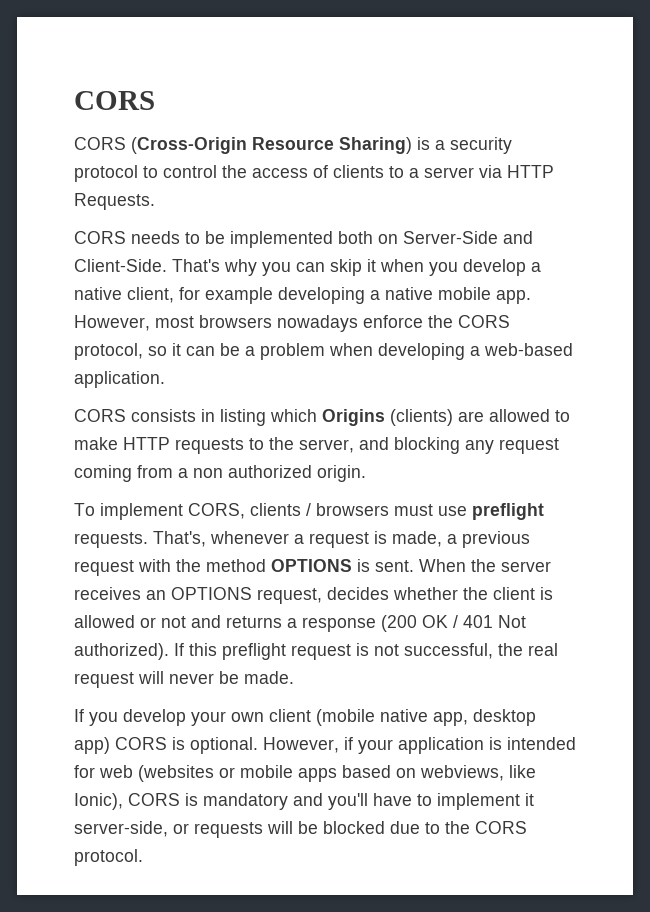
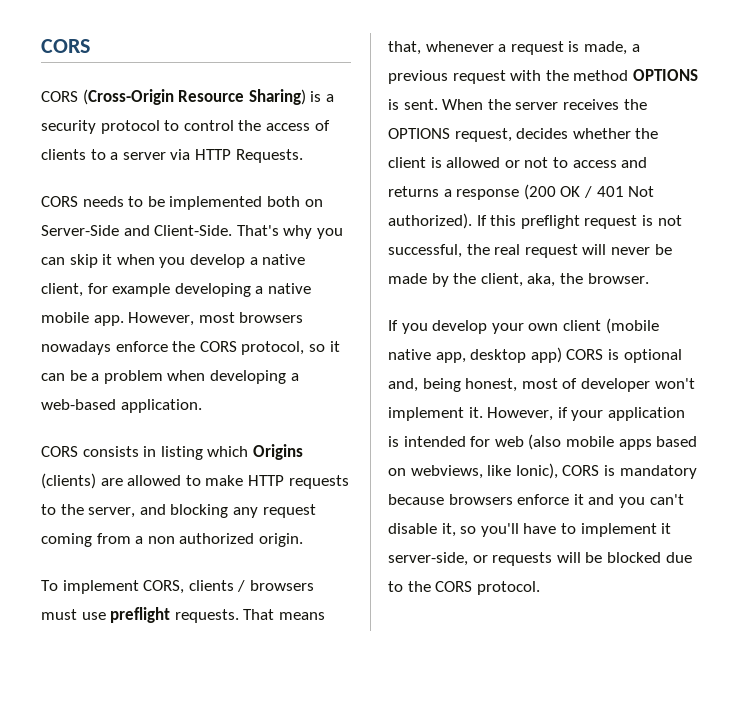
- That's, whenever a request is made, a previous request with the method OPTIONS is sent.
+ That means that, whenever a request is made, a previous request with the method OPTIONS is sent.
- When the server receives an OPTIONS request, decides whether the client is allowed or not and returns a response (200 OK / 401 Not authorized).
+ When the server receives the OPTIONS request, decides whether the client is allowed or not to access and returns a response (200 OK / 401 Not authorized).
- If this preflight request is not successful, the real request will never be made.
+ If this preflight request is not successful, the real request will never be made by the client, aka, the browser.
- If you develop your own client (mobile native app, desktop app) CORS is optional.
+ If you develop your own client (mobile native app, desktop app) CORS is optional and, being honest, most of developer won't implement it.
- However, if your application is intended for web (websites or mobile apps based on webviews, like Ionic), CORS is mandatory and you'll have to implement it server-side, or requests will be blocked due to the CORS protocol.
+ However, if your application is intended for web (also mobile apps based on webviews, like Ionic), CORS is mandatory because browsers enforce it and you can't disable it, so you'll have to implement it server-side, or requests will be blocked due to the CORS protocol.

